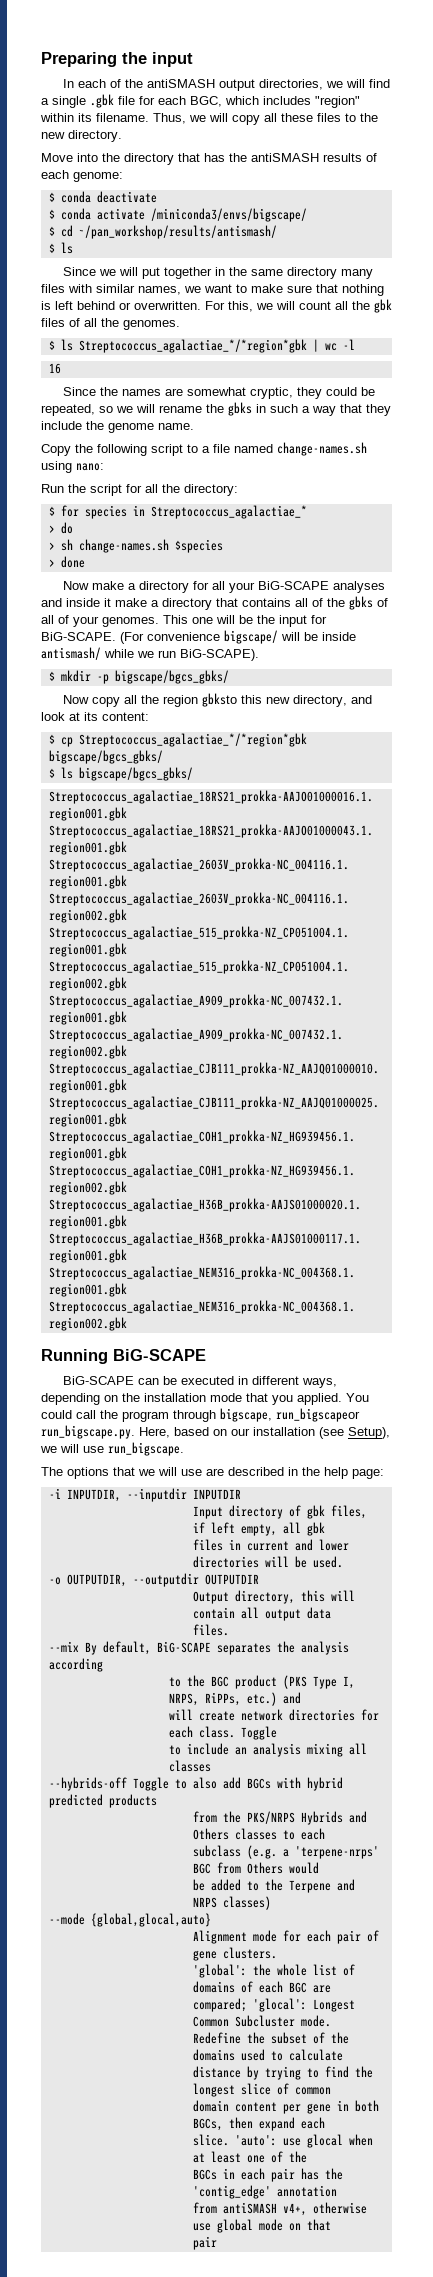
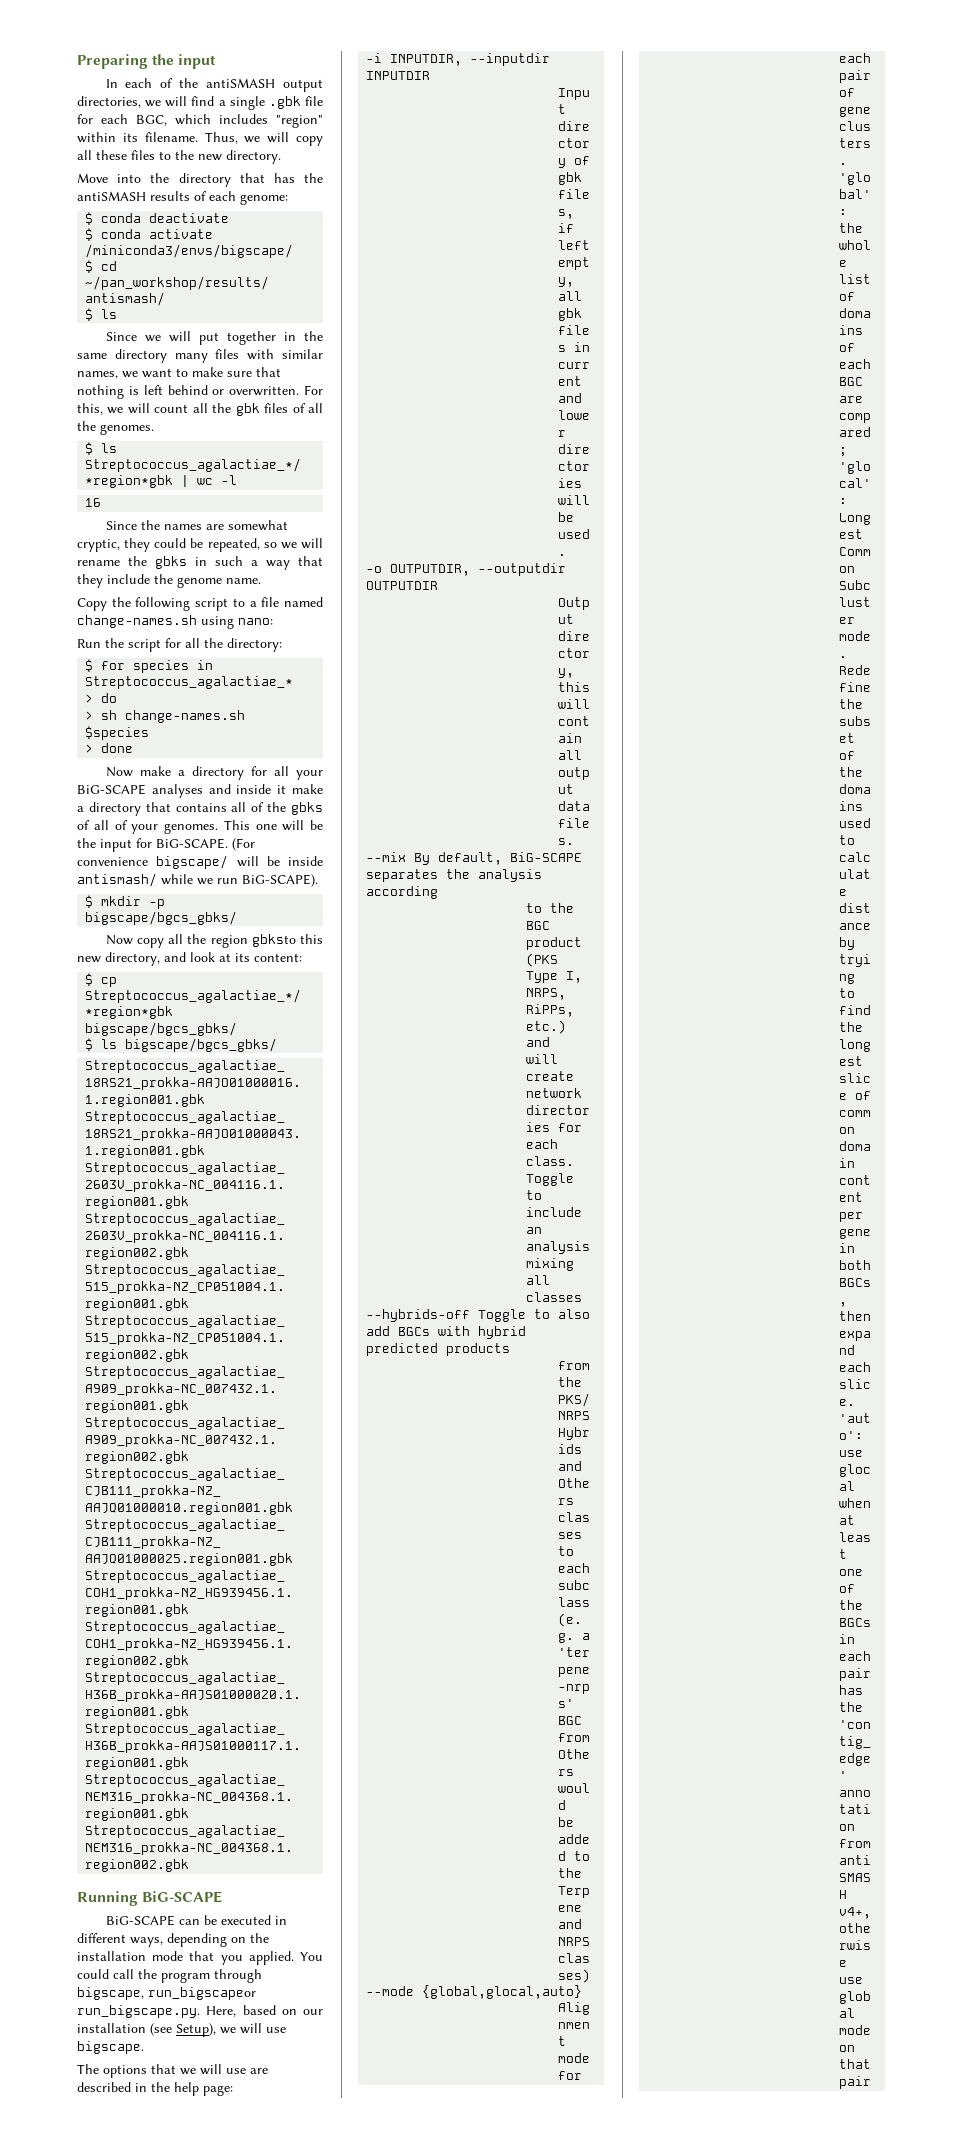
- You could call the program through bigscape, run_bigscapeor run_bigscape.py. Here, based on our installation (see Setup), we will use run_bigscape.
+ You could call the program through bigscape, run_bigscapeor run_bigscape.py. Here, based on our installation (see Setup), we will use bigscape.

